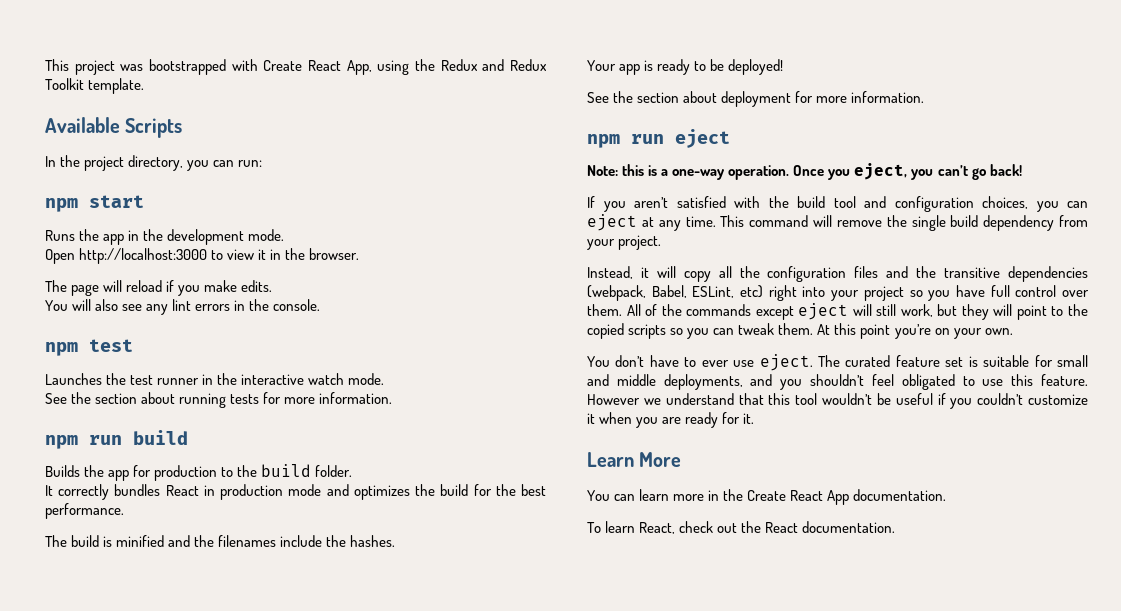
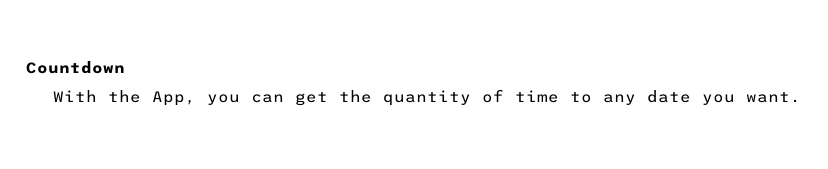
- This project was bootstrapped with Create React App, using the Redux and Redux Toolkit template.
- Available Scripts
- In the project directory, you can run:
- npm start
- Runs the app in the development mode.
- Open http://localhost:3000 to view it in the browser.
- The page will reload if you make edits.
- You will also see any lint errors in the console.
- npm test
- Launches the test runner in the interactive watch mode.
- See the section about running tests for more information.
- npm run build
- Builds the app for production to the build folder.
- It correctly bundles React in production mode and optimizes the build for the best performance.
- The build is minified and the filenames include the hashes.
- Your app is ready to be deployed!
- See the section about deployment for more information.
- npm run eject
- Note: this is a one-way operation. Once you eject, you can’t go back!
- If you aren’t satisfied with the build tool and configuration choices, you can eject at any time. This command will remove the single build dependency from your project.
- Instead, it will copy all the configuration files and the transitive dependencies (webpack, Babel, ESLint, etc) right into your project so you have full control over them. All of the commands except eject will still work, but they will point to the copied scripts so you can tweak them. At this point you’re on your own.
- You don’t have to ever use eject. The curated feature set is suitable for small and middle deployments, and you shouldn’t feel obligated to use this feature. However we understand that this tool wouldn’t be useful if you couldn’t customize it when you are ready for it.
- Learn More
- You can learn more in the Create React App documentation.
- To learn React, check out the React documentation.
+ Countdown
+ With the App, you can get the quantity of time to any date you want.

